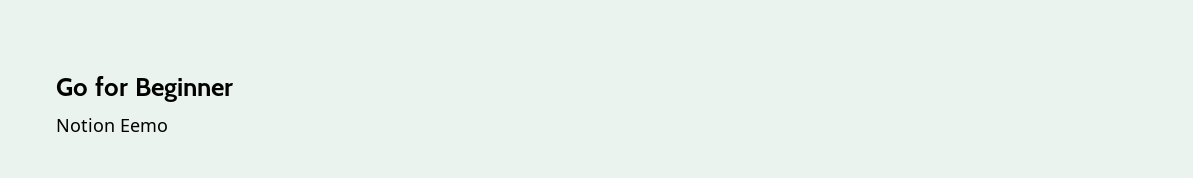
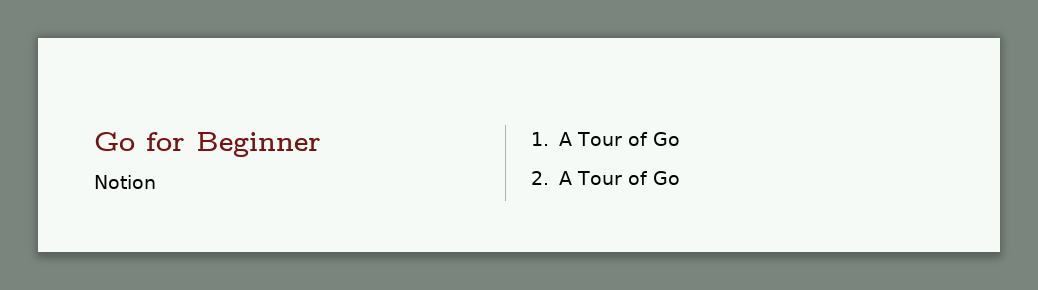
- Notion Eemo
+ Notion
+ 1. A Tour of Go
+ 2. A Tour of Go

